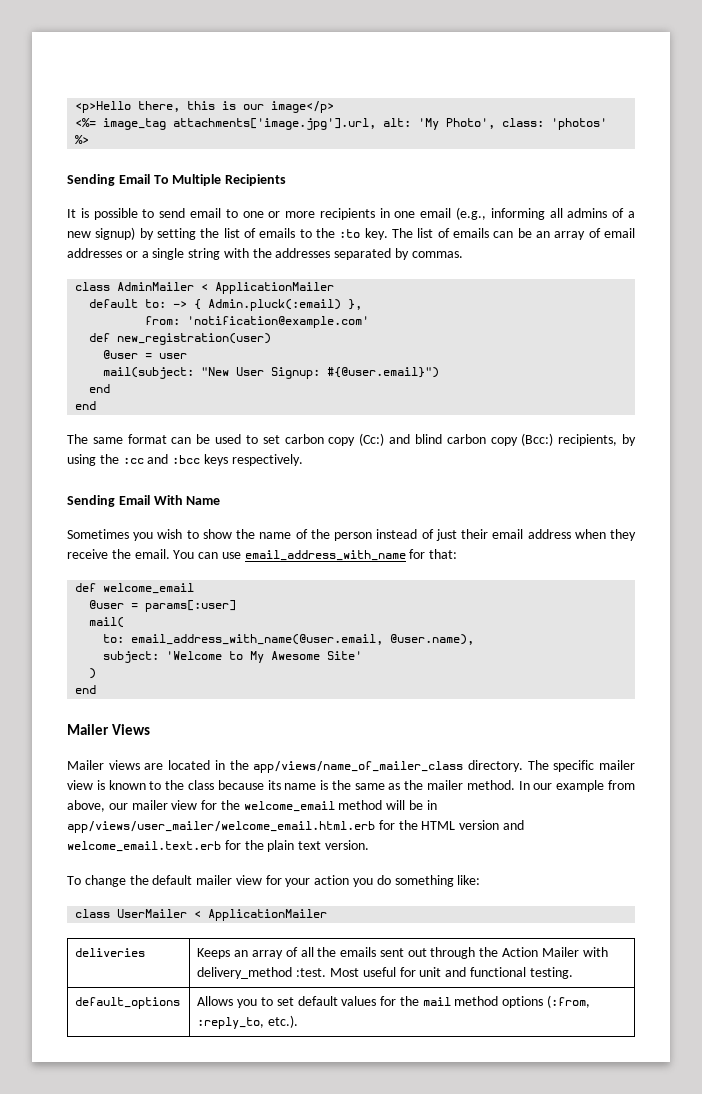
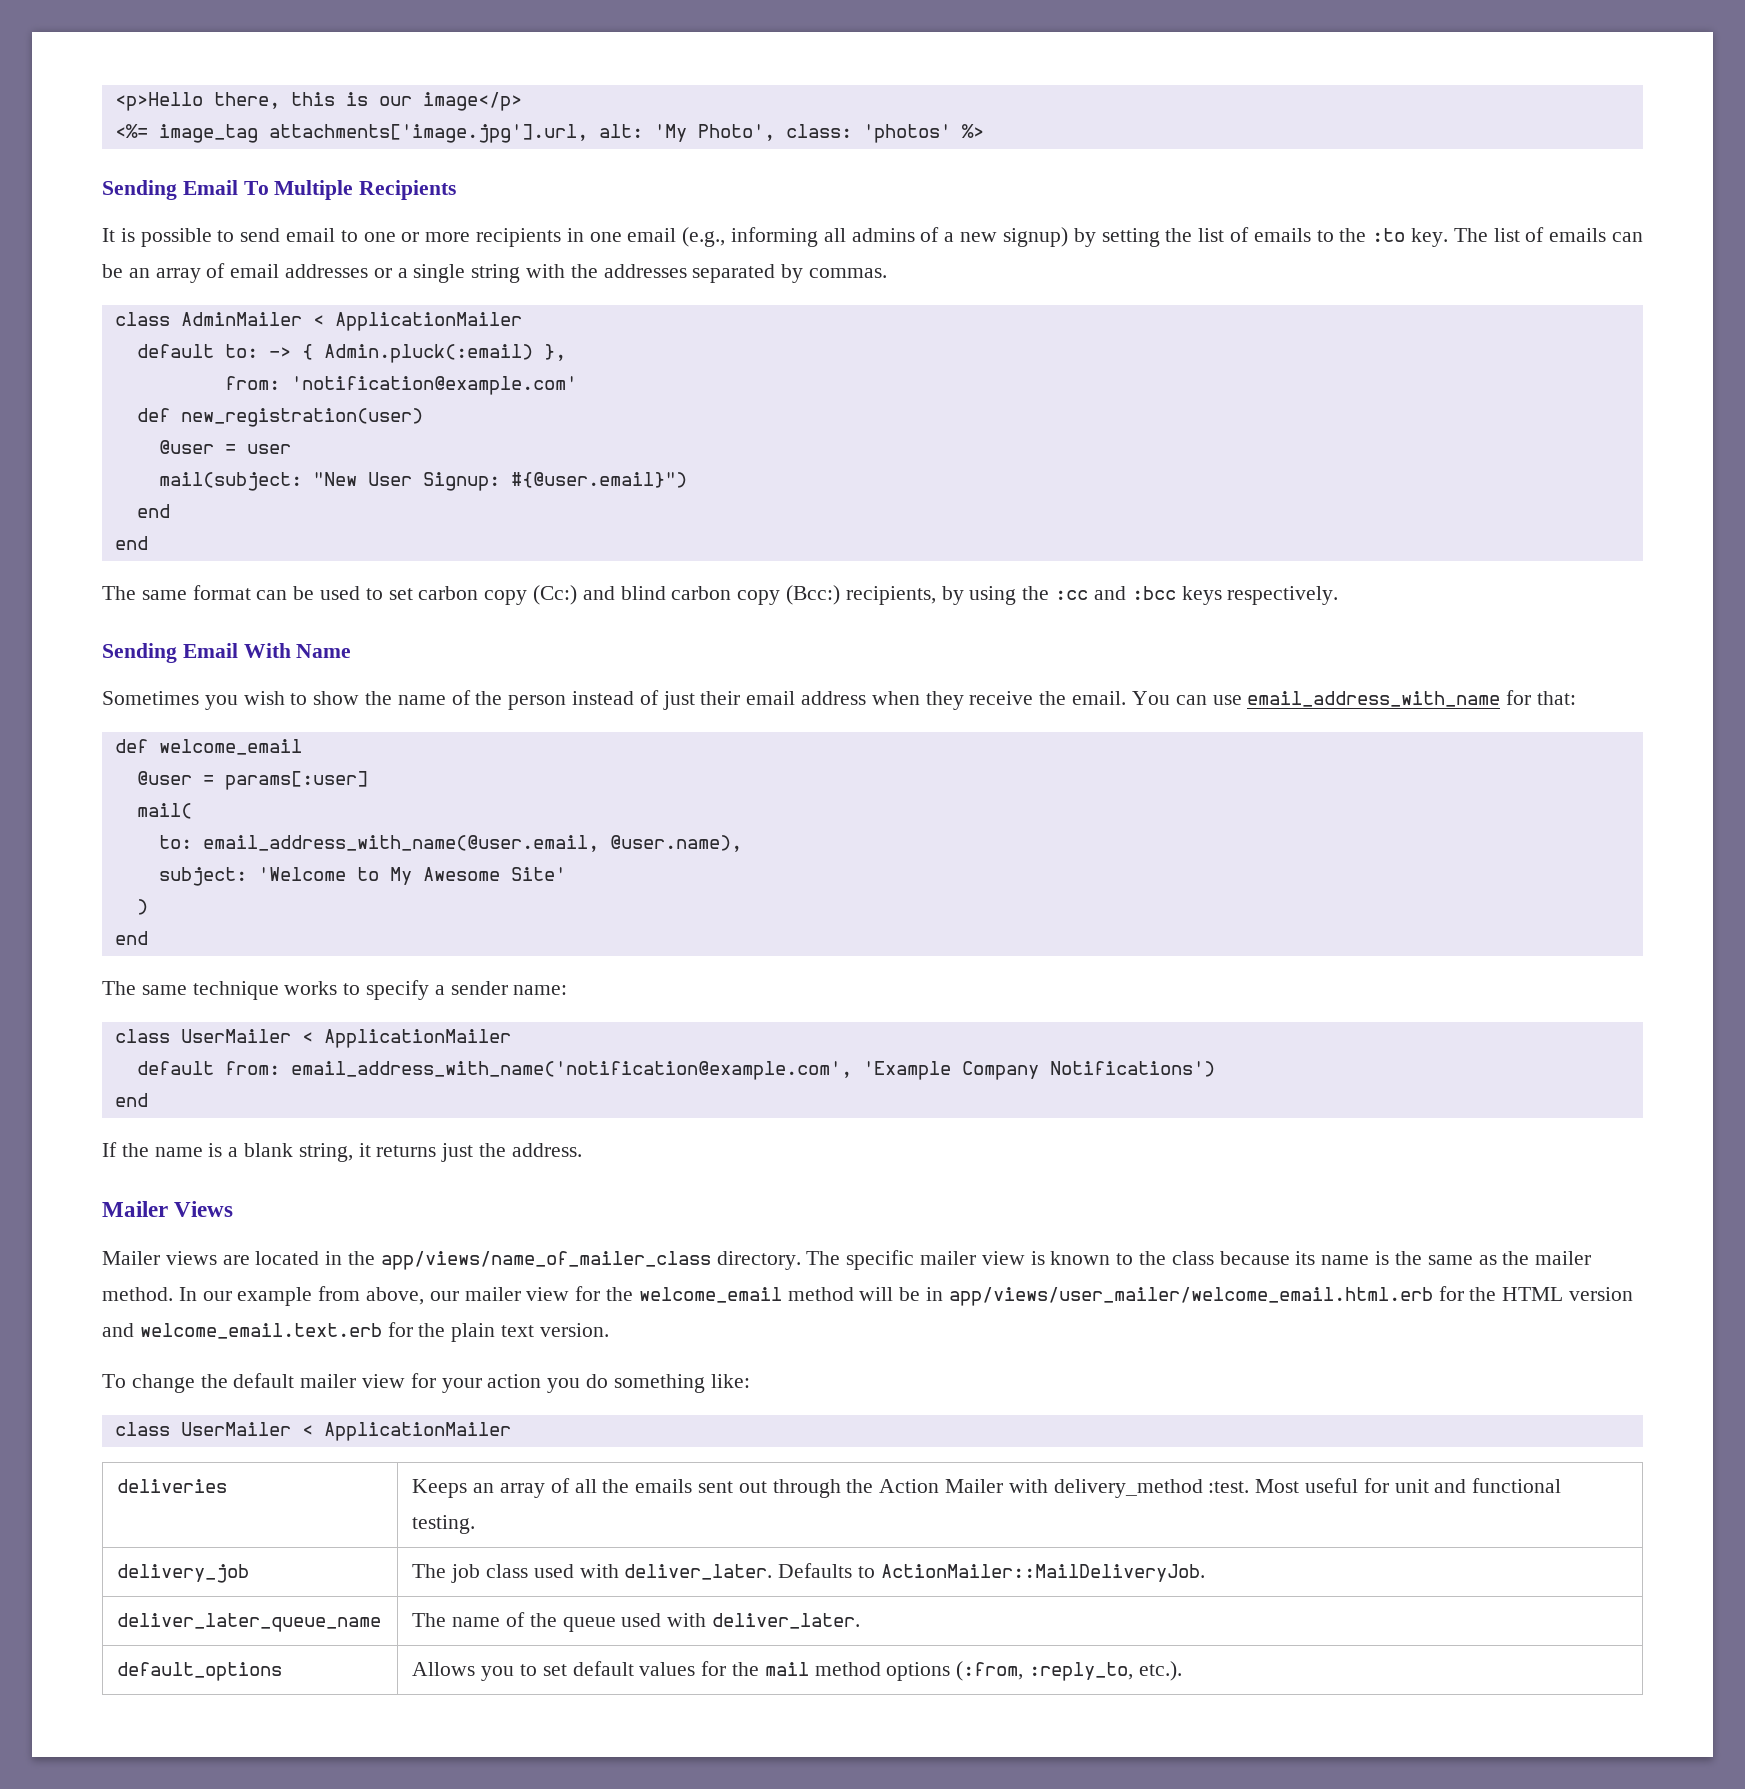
+ The same technique works to specify a sender name:
+ class UserMailer < ApplicationMailer
+ default from: email_address_with_name('notification@example.com', 'Example Company Notifications')
+ end
+ If the name is a blank string, it returns just the address.
+ delivery_job | The job class used with deliver_later. Defaults to ActionMailer::MailDeliveryJob.
+ deliver_later_queue_name | The name of the queue used with deliver_later.

